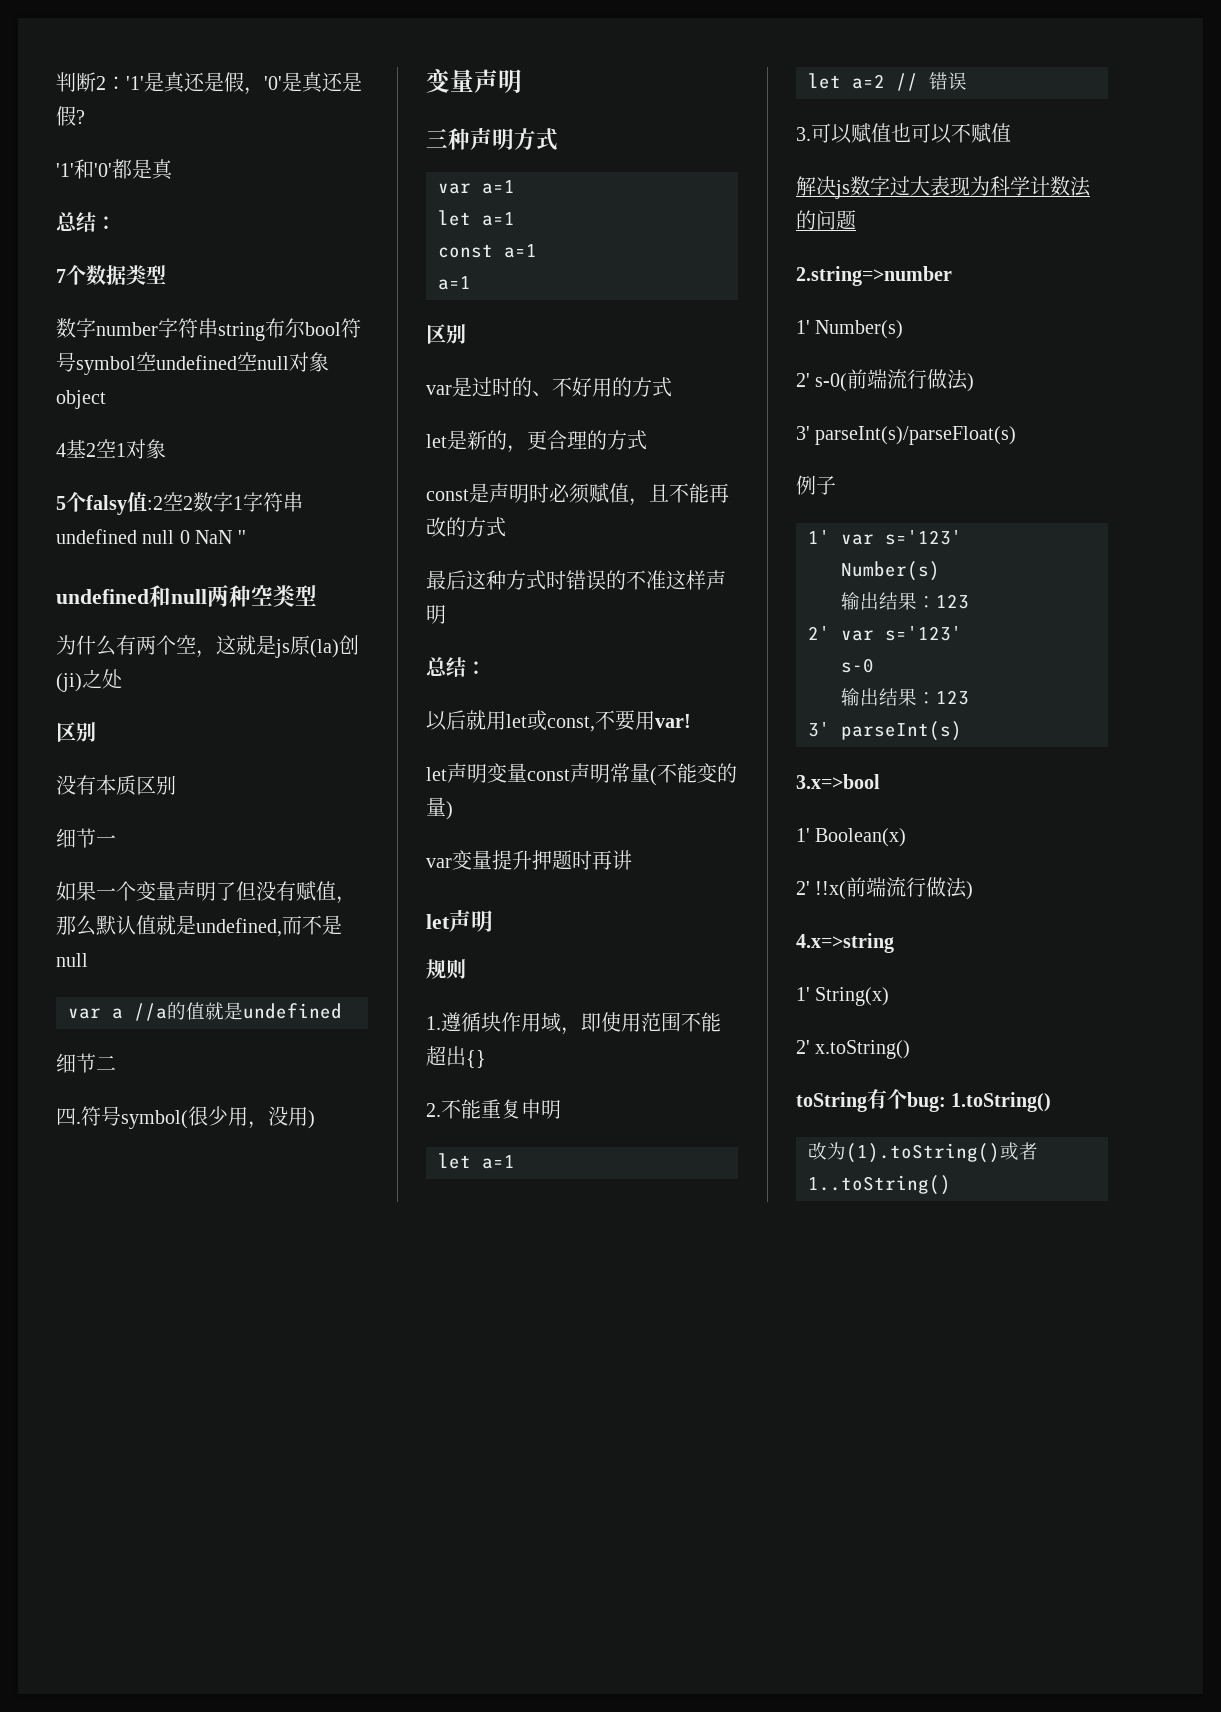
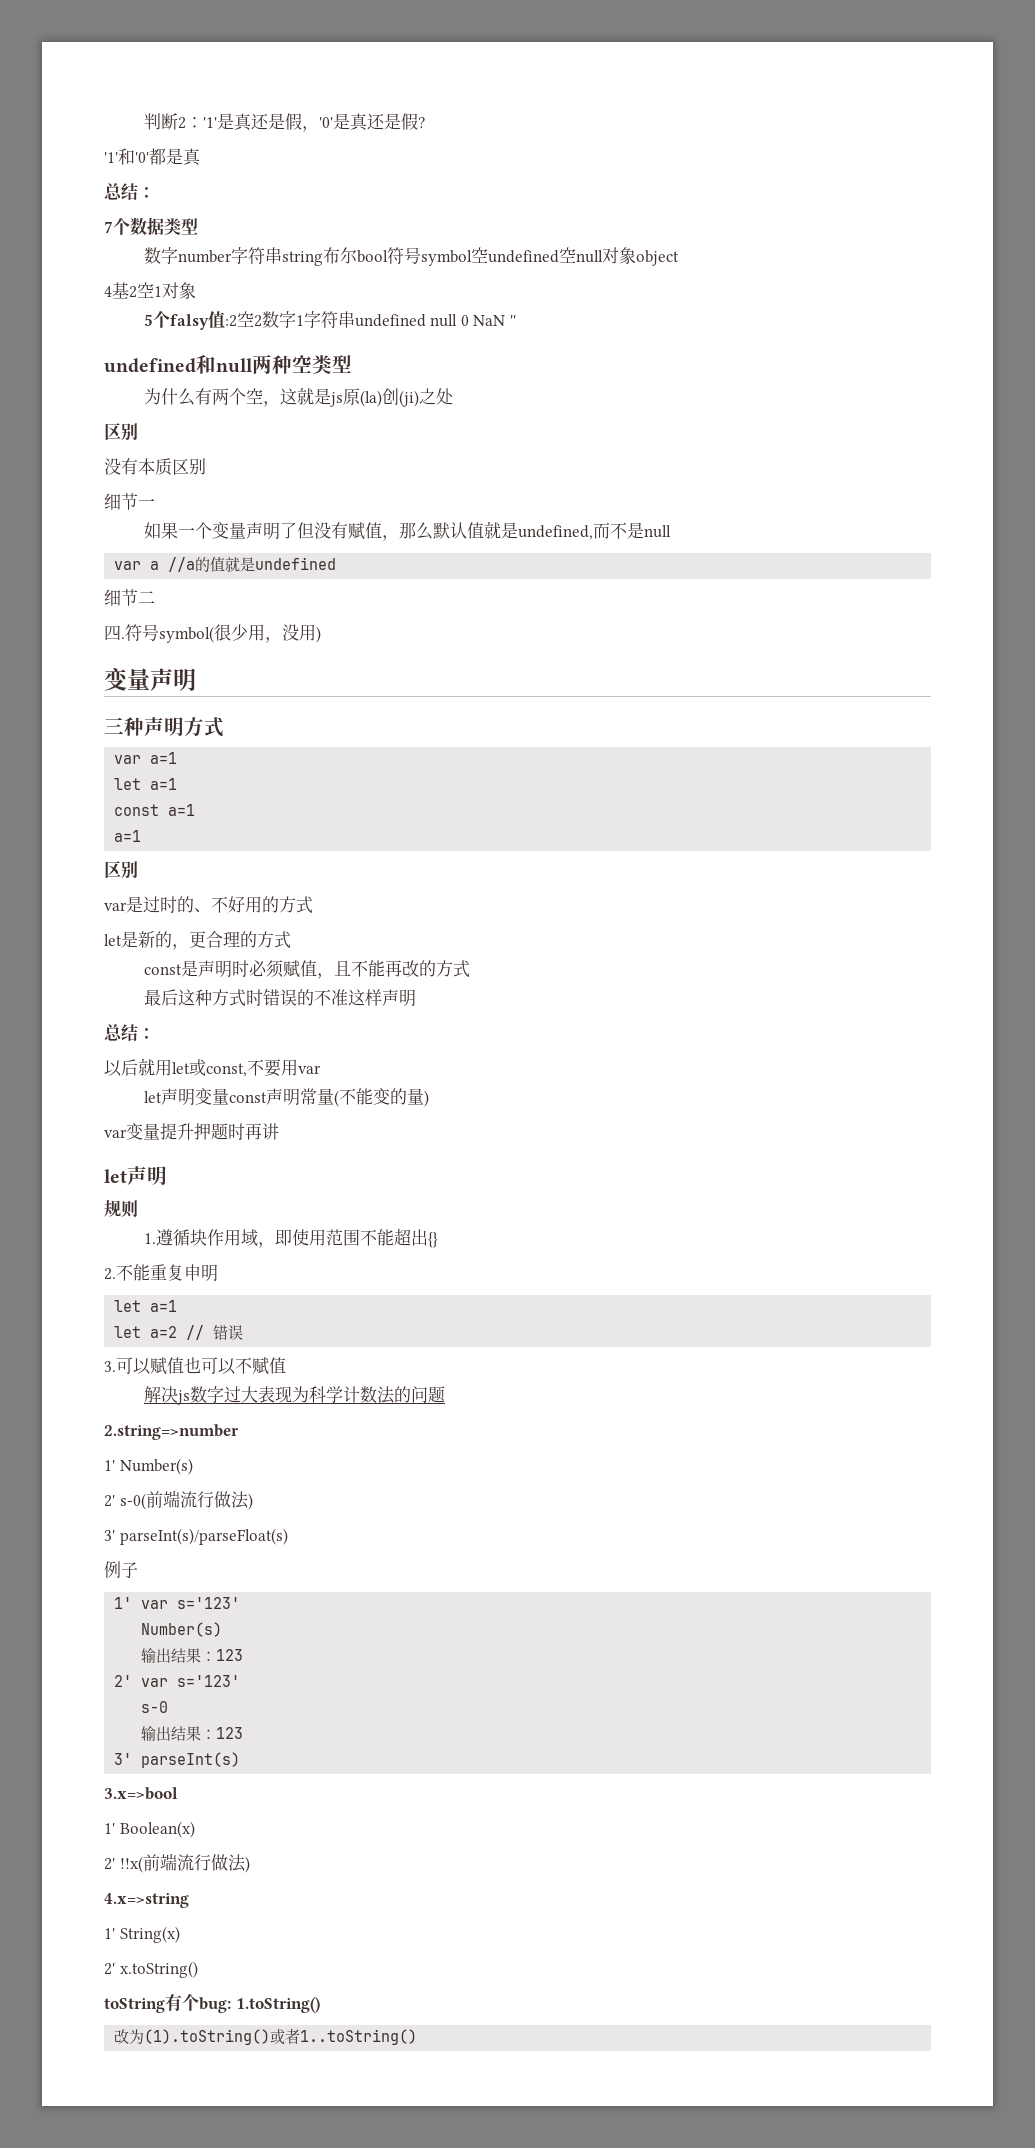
- 以后就用let或const,不要用var!
+ 以后就用let或const,不要用var

